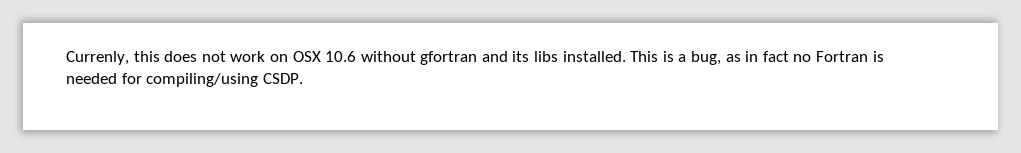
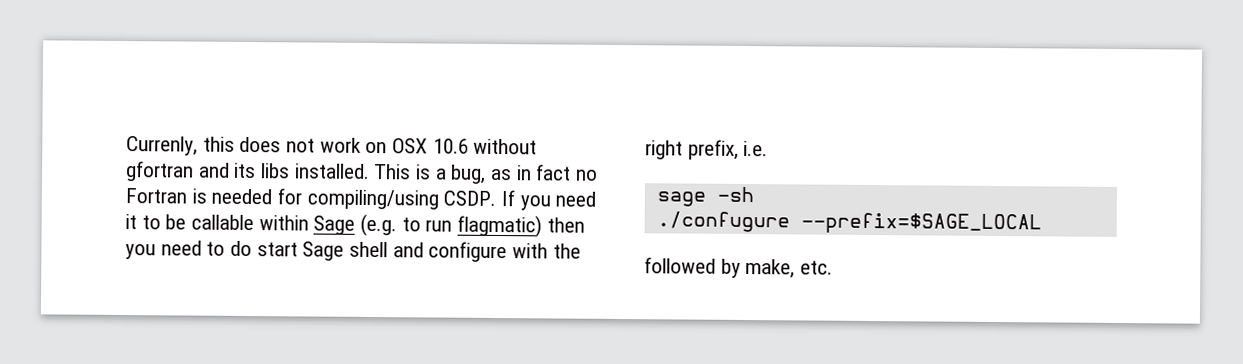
+ If you need it to be callable within Sage (e.g. to run flagmatic) then you need to do start Sage shell and configure with the right prefix, i.e.
+ sage -sh
+ ./confugure --prefix=$SAGE_LOCAL
+ followed by make, etc.

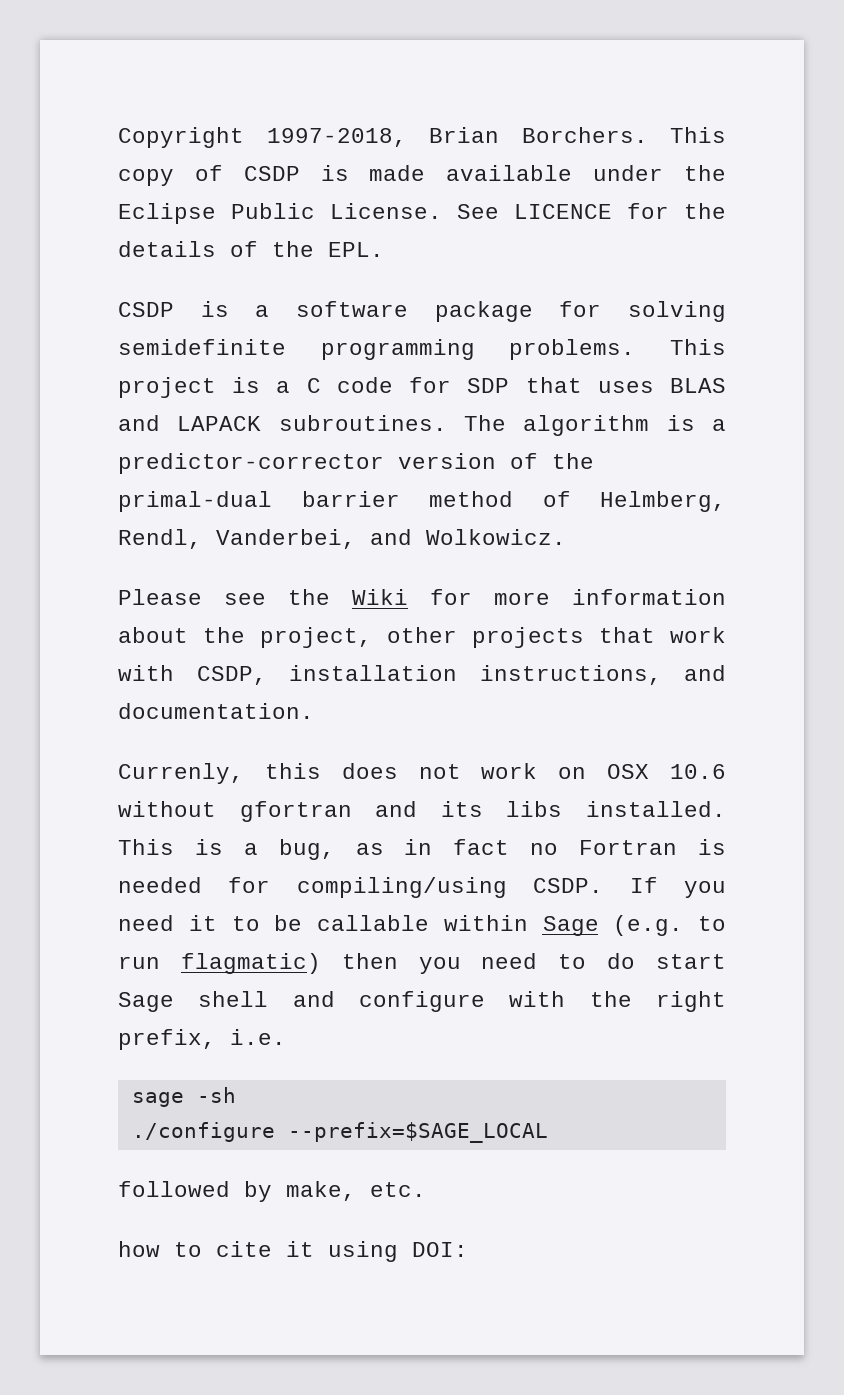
+ Copyright 1997-2018, Brian Borchers. This copy of CSDP is made available under the Eclipse Public License. See LICENCE for the details of the EPL.
+ CSDP is a software package for solving semidefinite programming problems. This project is a C code for SDP that uses BLAS and LAPACK subroutines. The algorithm is a predictor-corrector version of the primal-dual barrier method of Helmberg, Rendl, Vanderbei, and Wolkowicz.
+ Please see the Wiki for more information about the project, other projects that work with CSDP, installation instructions, and documentation.
- ./confugure --prefix=$SAGE_LOCAL
+ ./configure --prefix=$SAGE_LOCAL
+ how to cite it using DOI:

